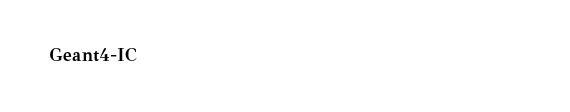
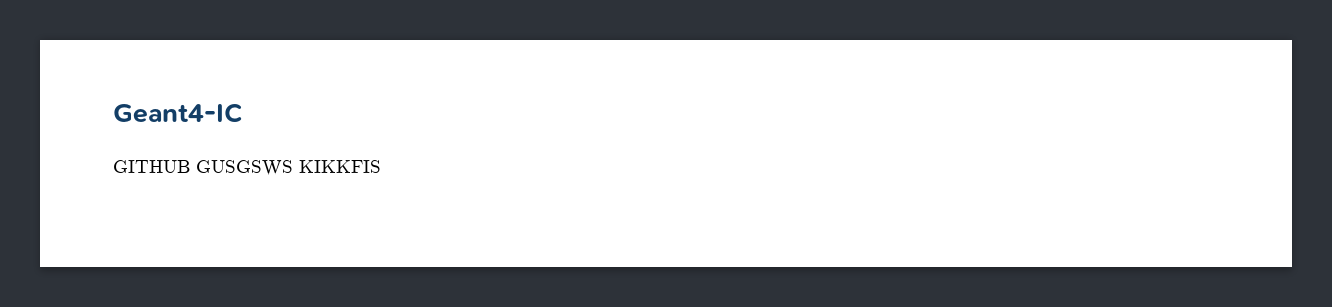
+ GITHUB GUSGSWS KIKKFIS

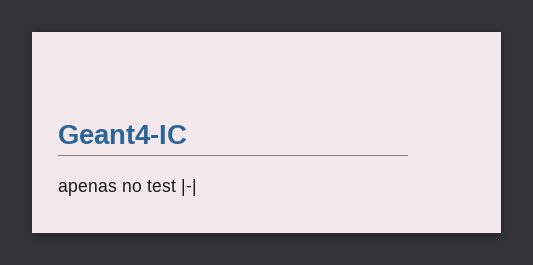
- GITHUB GUSGSWS KIKKFIS
+ apenas no test |-|

